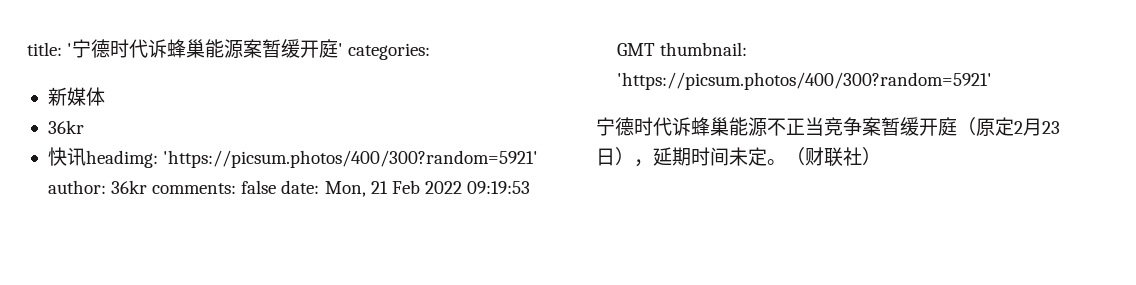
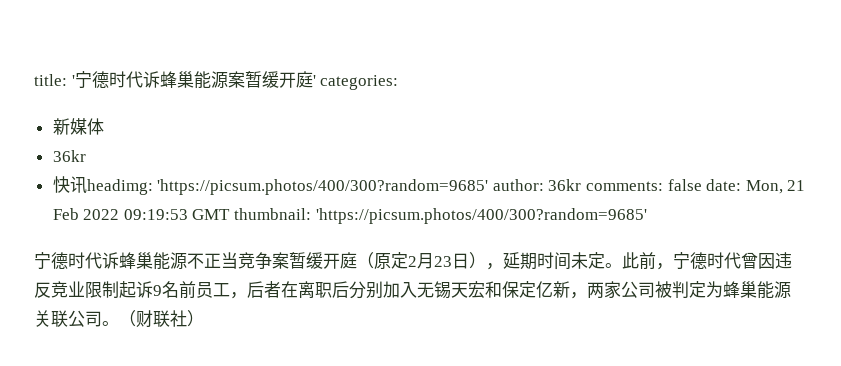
- 快讯headimg: 'https://picsum.photos/400/300?random=5921' author: 36kr comments: false date: Mon, 21 Feb 2022 09:19:53 GMT thumbnail: 'https://picsum.photos/400/300?random=5921'
+ 快讯headimg: 'https://picsum.photos/400/300?random=9685' author: 36kr comments: false date: Mon, 21 Feb 2022 09:19:53 GMT thumbnail: 'https://picsum.photos/400/300?random=9685'
+ 此前，宁德时代曾因违反竞业限制起诉9名前员工，后者在离职后分别加入无锡天宏和保定亿新，两家公司被判定为蜂巢能源关联公司。

